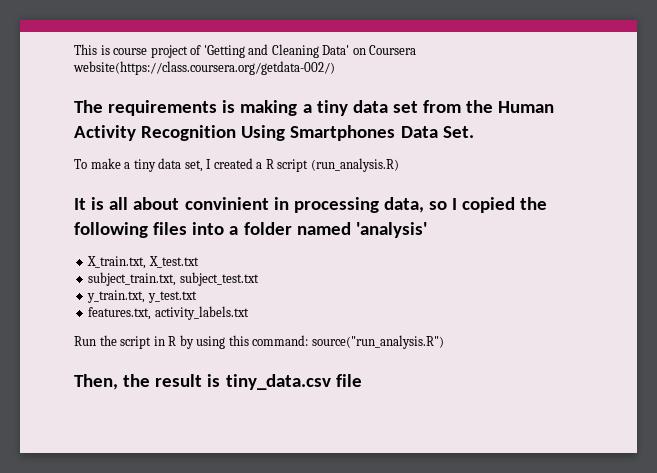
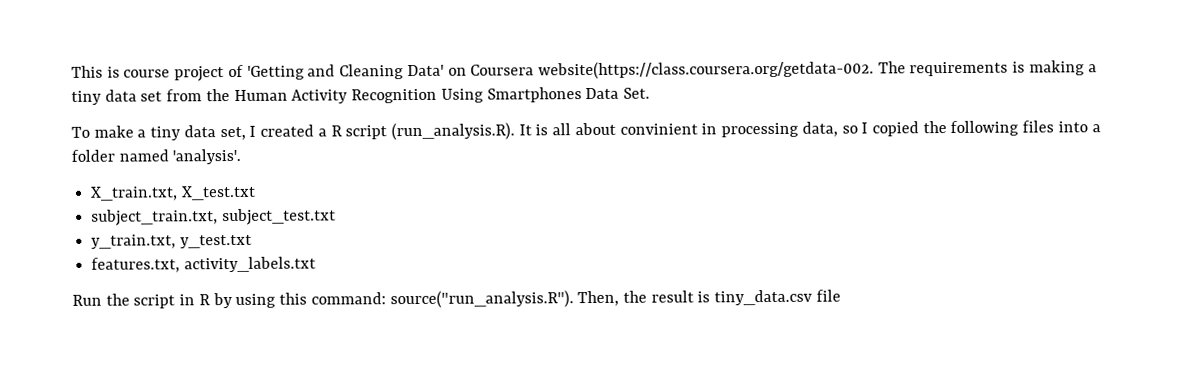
- This is course project of 'Getting and Cleaning Data' on Coursera website(https://class.coursera.org/getdata-002/)
- The requirements is making a tiny data set from the Human Activity Recognition Using Smartphones Data Set.
+ This is course project of 'Getting and Cleaning Data' on Coursera website(https://class.coursera.org/getdata-002. The requirements is making a tiny data set from the Human Activity Recognition Using Smartphones Data Set.
- To make a tiny data set, I created a R script (run_analysis.R)
- It is all about convinient in processing data, so I copied the following files into a folder named 'analysis'
+ To make a tiny data set, I created a R script (run_analysis.R). It is all about convinient in processing data, so I copied the following files into a folder named 'analysis'.
- Run the script in R by using this command: source("run_analysis.R")
- Then, the result is tiny_data.csv file
+ Run the script in R by using this command: source("run_analysis.R"). Then, the result is tiny_data.csv file

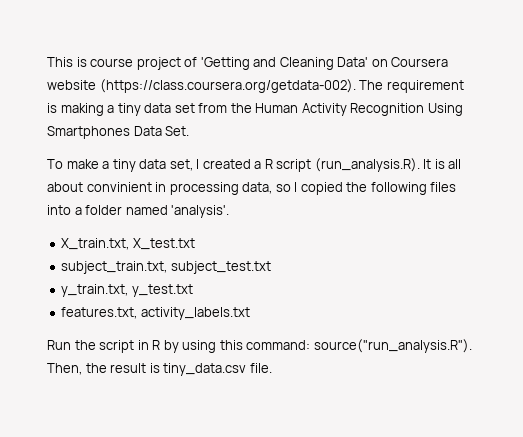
- This is course project of 'Getting and Cleaning Data' on Coursera website(https://class.coursera.org/getdata-002. The requirements is making a tiny data set from the Human Activity Recognition Using Smartphones Data Set.
+ This is course project of 'Getting and Cleaning Data' on Coursera website (https://class.coursera.org/getdata-002). The requirement is making a tiny data set from the Human Activity Recognition Using Smartphones Data Set.
- Run the script in R by using this command: source("run_analysis.R"). Then, the result is tiny_data.csv file
+ Run the script in R by using this command: source("run_analysis.R"). Then, the result is tiny_data.csv file.

